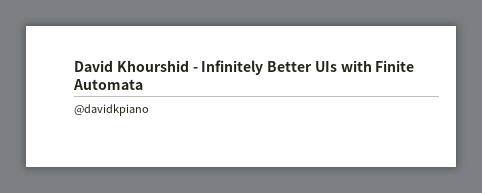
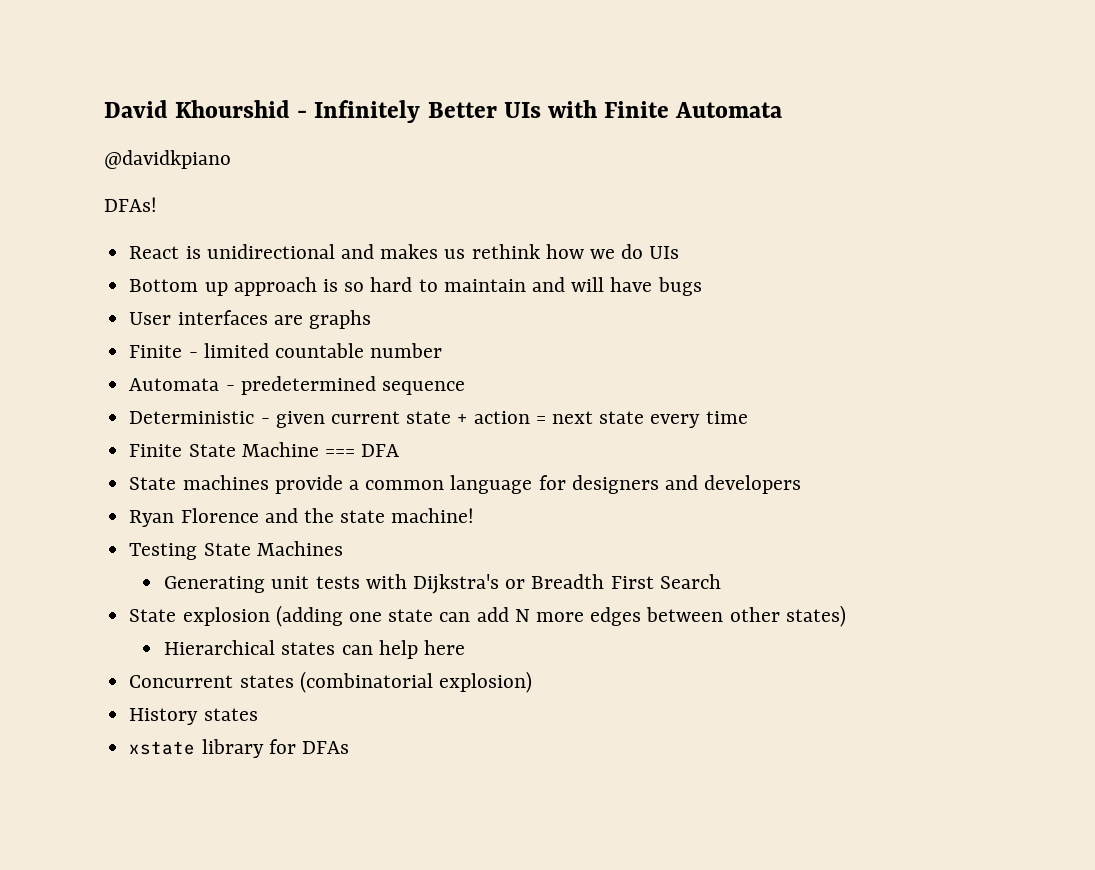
+ DFAs!
+ React is unidirectional and makes us rethink how we do UIs
+ Bottom up approach is so hard to maintain and will have bugs
+ User interfaces are graphs
+ Finite - limited countable number
+ Automata - predetermined sequence
+ Deterministic - given current state + action = next state every time
+ Finite State Machine === DFA
+ State machines provide a common language for designers and developers
+ Ryan Florence and the state machine!
+ Testing State Machines
+ Generating unit tests with Dijkstra's or Breadth First Search
+ State explosion (adding one state can add N more edges between other states)
+ Hierarchical states can help here
+ Concurrent states (combinatorial explosion)
+ History states
+ xstate library for DFAs

